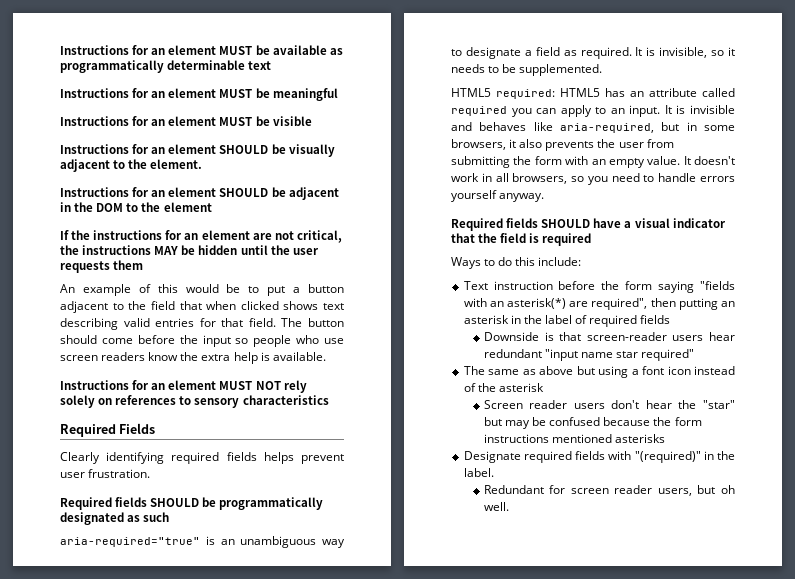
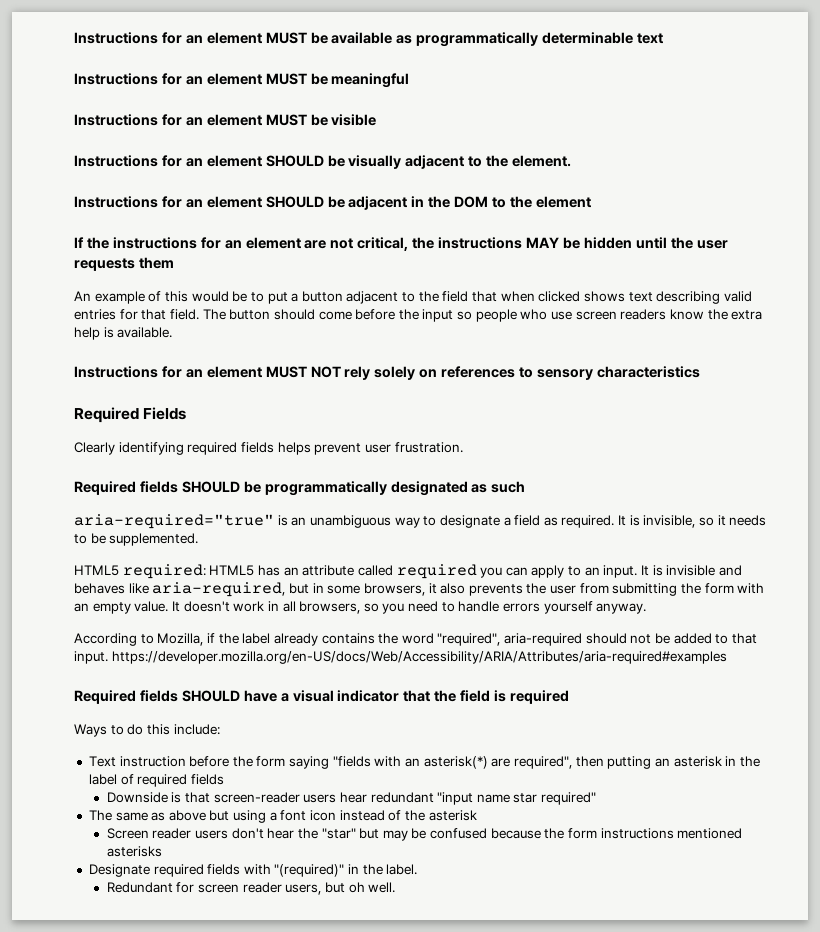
+ According to Mozilla, if the label already contains the word "required", aria-required should not be added to that input. https://developer.mozilla.org/en-US/docs/Web/Accessibility/ARIA/Attributes/aria-required#examples

